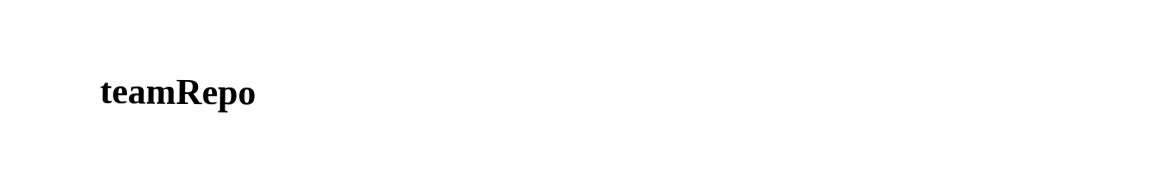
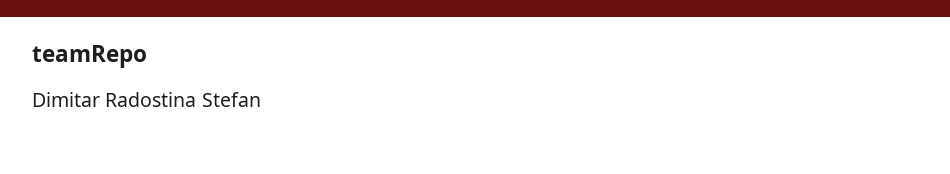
+ Dimitar Radostina Stefan

